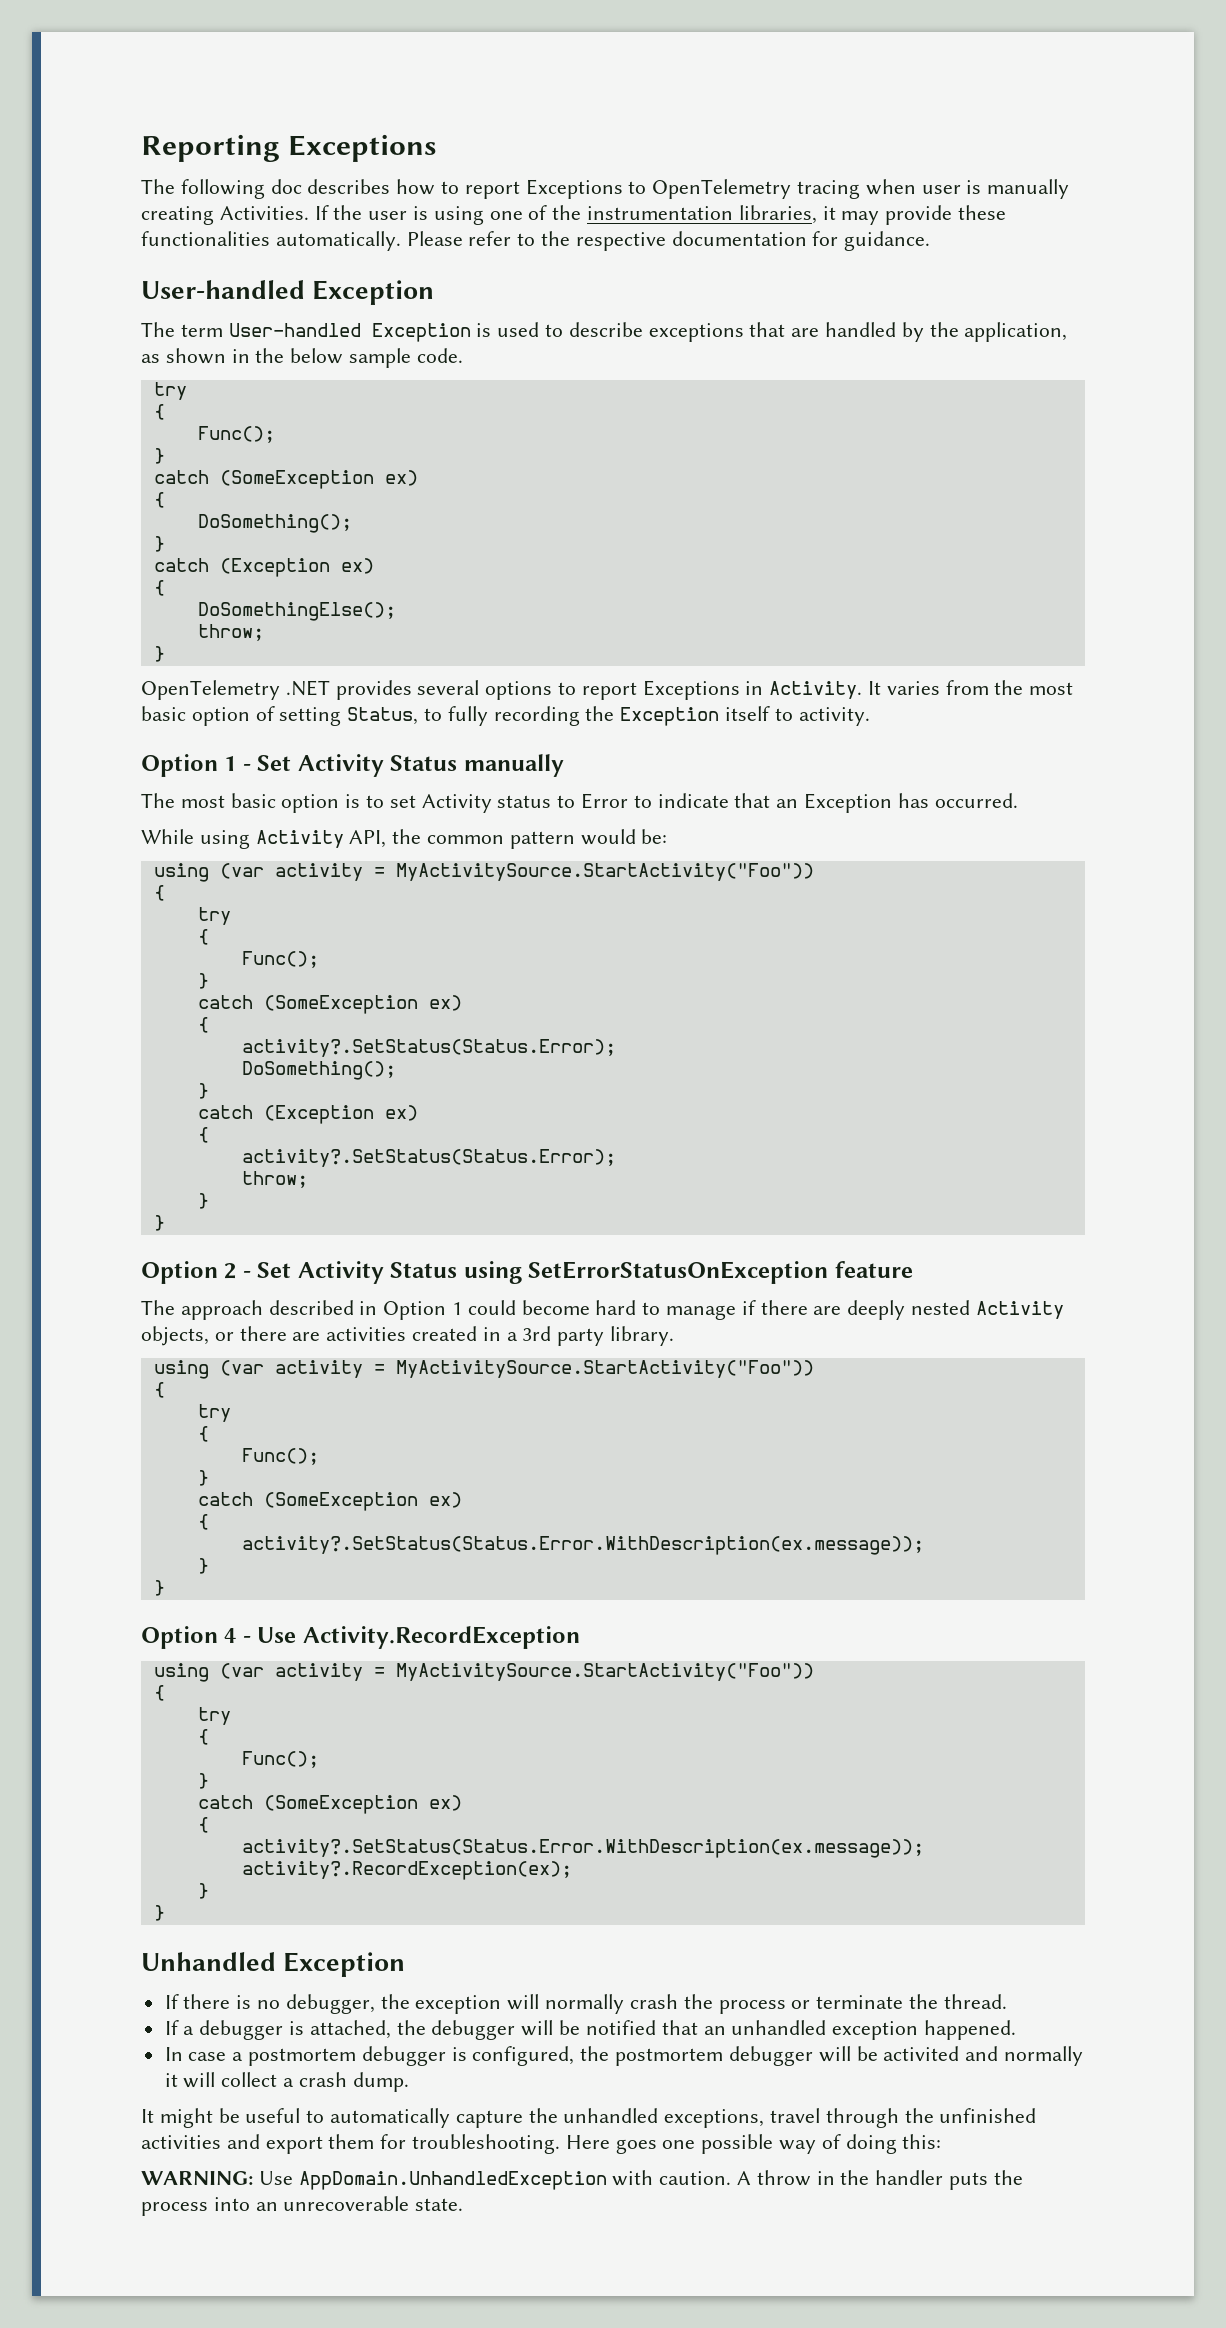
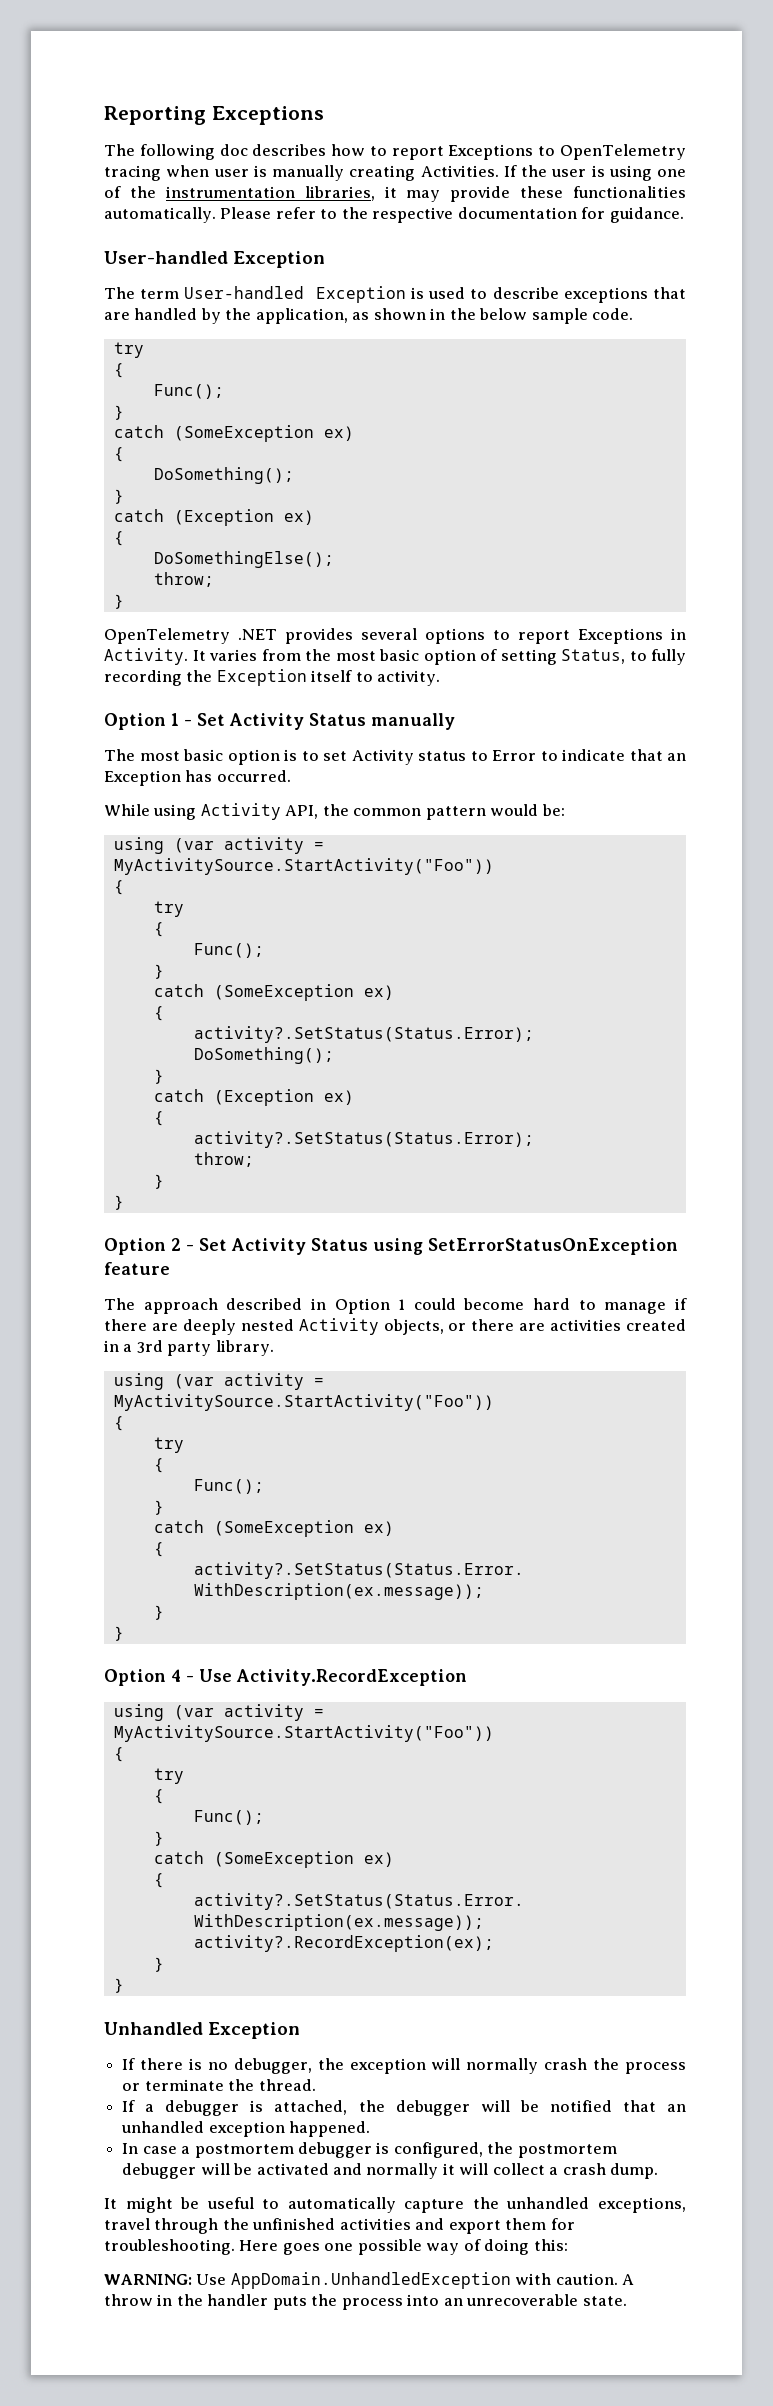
- In case a postmortem debugger is configured, the postmortem debugger will be activited and normally it will collect a crash dump.
+ In case a postmortem debugger is configured, the postmortem debugger will be activated and normally it will collect a crash dump.

